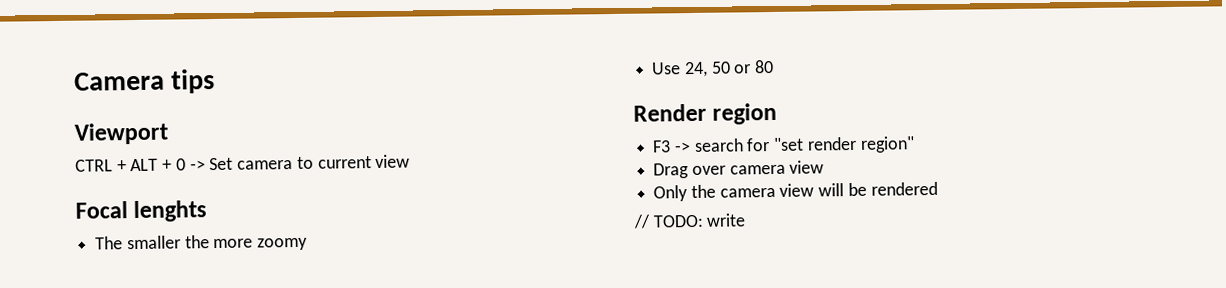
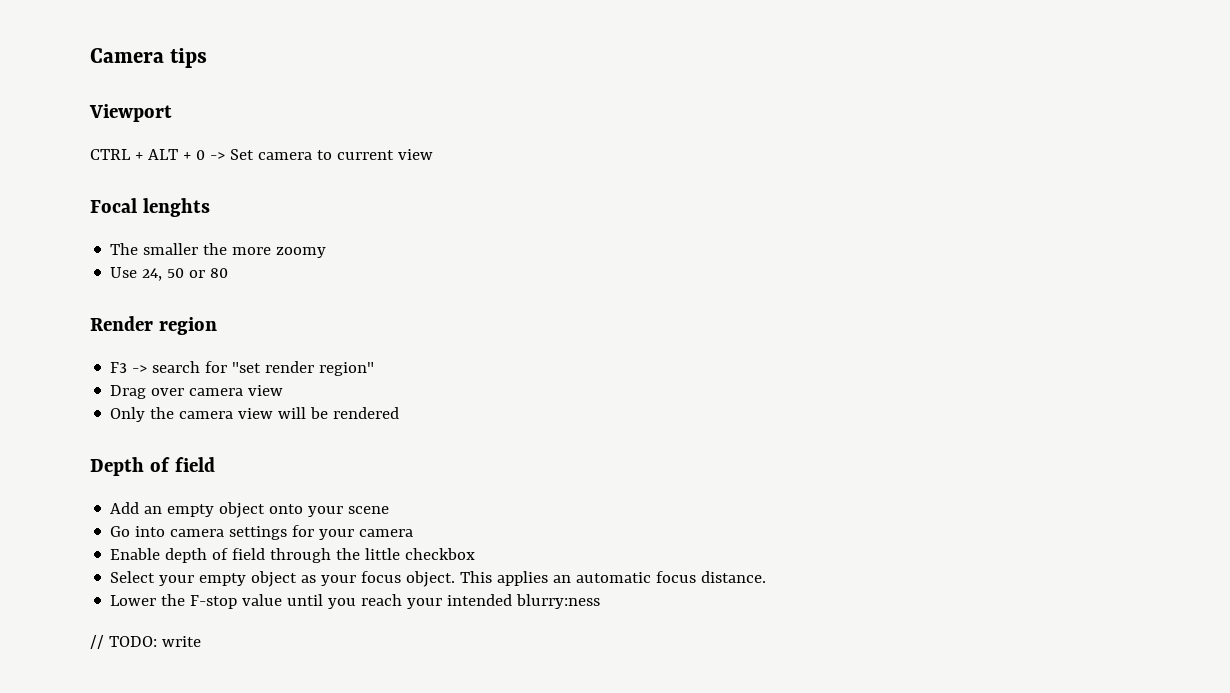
+ Depth of field
+ Add an empty object onto your scene
+ Go into camera settings for your camera
+ Enable depth of field through the little checkbox
+ Select your empty object as your focus object. This applies an automatic focus distance.
+ Lower the F-stop value until you reach your intended blurry:ness

